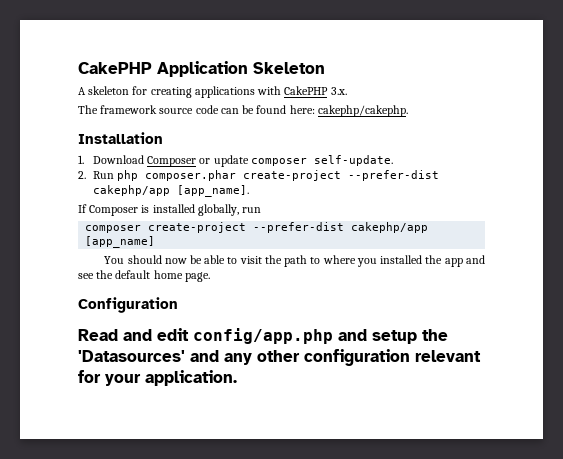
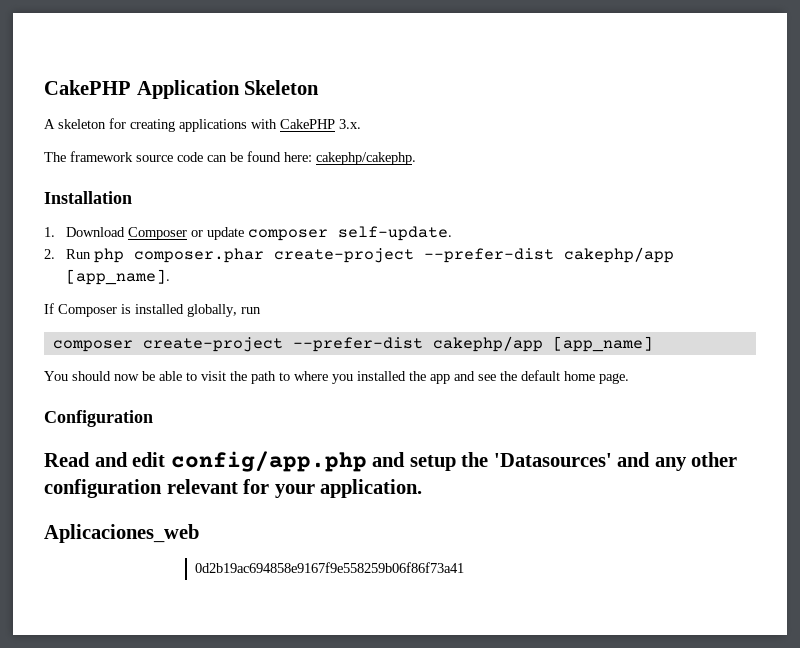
+ Aplicaciones_web
+ 0d2b19ac694858e9167f9e558259b06f86f73a41

